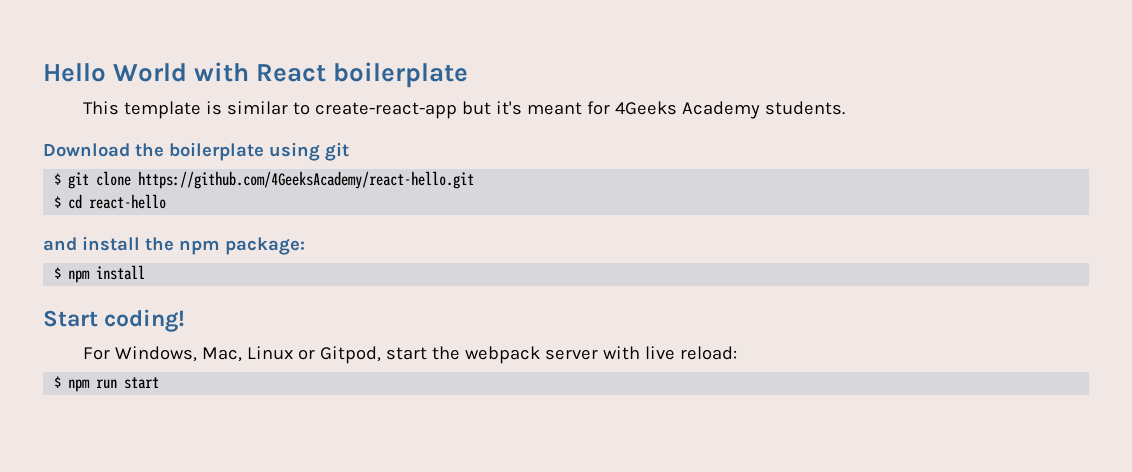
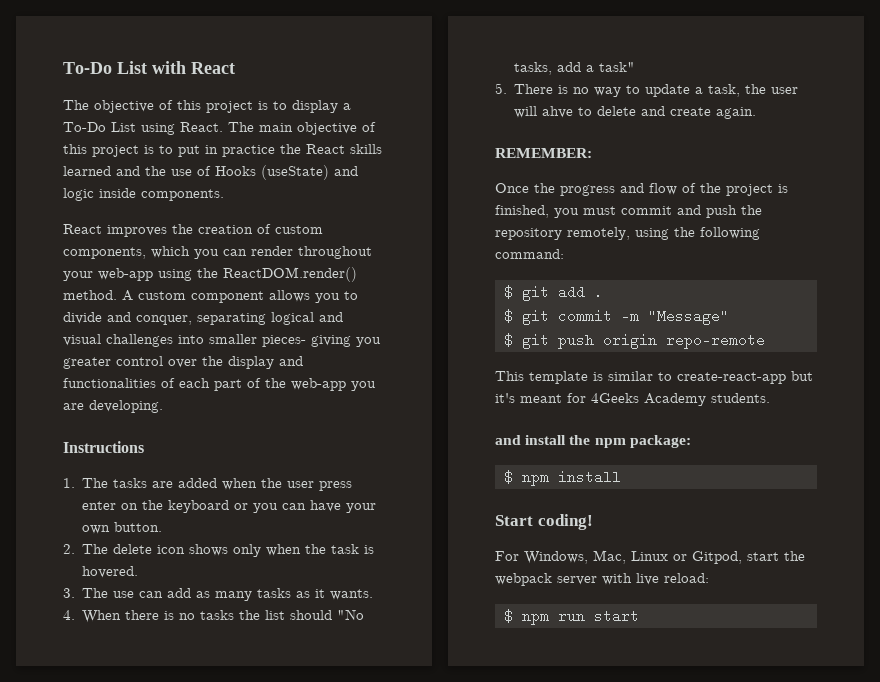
- Hello World with React boilerplate
+ To-Do List with React
+ The objective of this project is to display a To-Do List using React. The main objective of this project is to put in practice the React skills learned and the use of Hooks (useState) and logic inside components.
+ React improves the creation of custom components, which you can render throughout your web-app using the ReactDOM.render() method. A custom component allows you to divide and conquer, separating logical and visual challenges into smaller pieces- giving you greater control over the display and functionalities of each part of the web-app you are developing.
+ Instructions
+ 1. The tasks are added when the user press enter on the keyboard or you can have your own button.
+ 2. The delete icon shows only when the task is hovered.
+ 3. The use can add as many tasks as it wants.
+ 4. When there is no tasks the list should "No tasks, add a task"
+ 5. There is no way to update a task, the user will ahve to delete and create again.
+ REMEMBER:
+ Once the progress and flow of the project is finished, you must commit and push the repository remotely, using the following command:
+ $ git add .
+ $ git commit -m "Message"
+ $ git push origin repo-remote
- Download the boilerplate using git
- $ git clone https://github.com/4GeeksAcademy/react-hello.git
- $ cd react-hello

